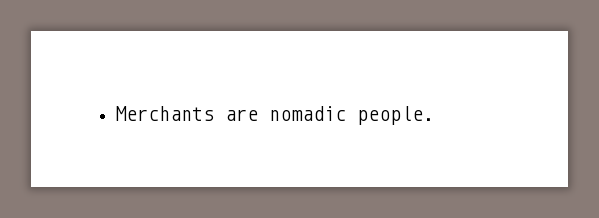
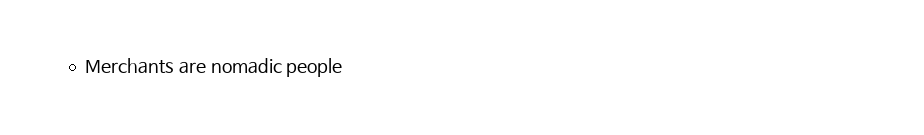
- Merchants are nomadic people.
+ Merchants are nomadic people

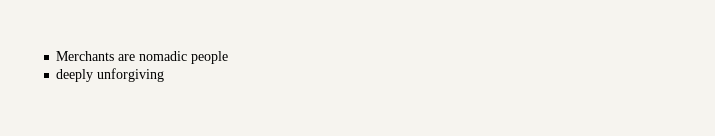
+ deeply unforgiving

